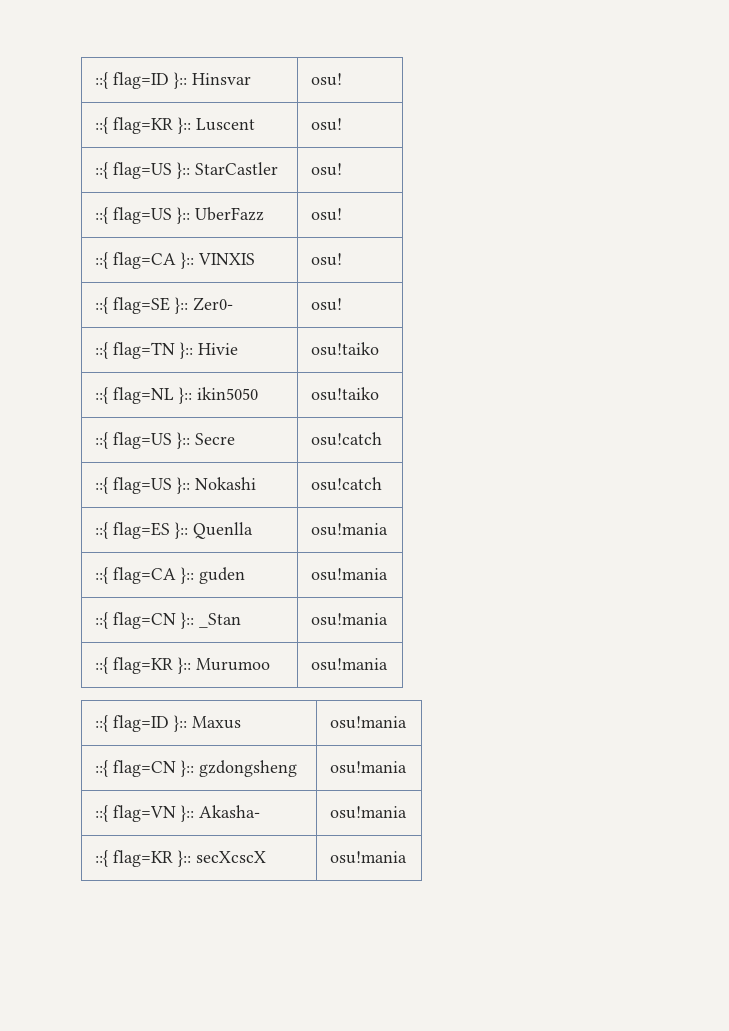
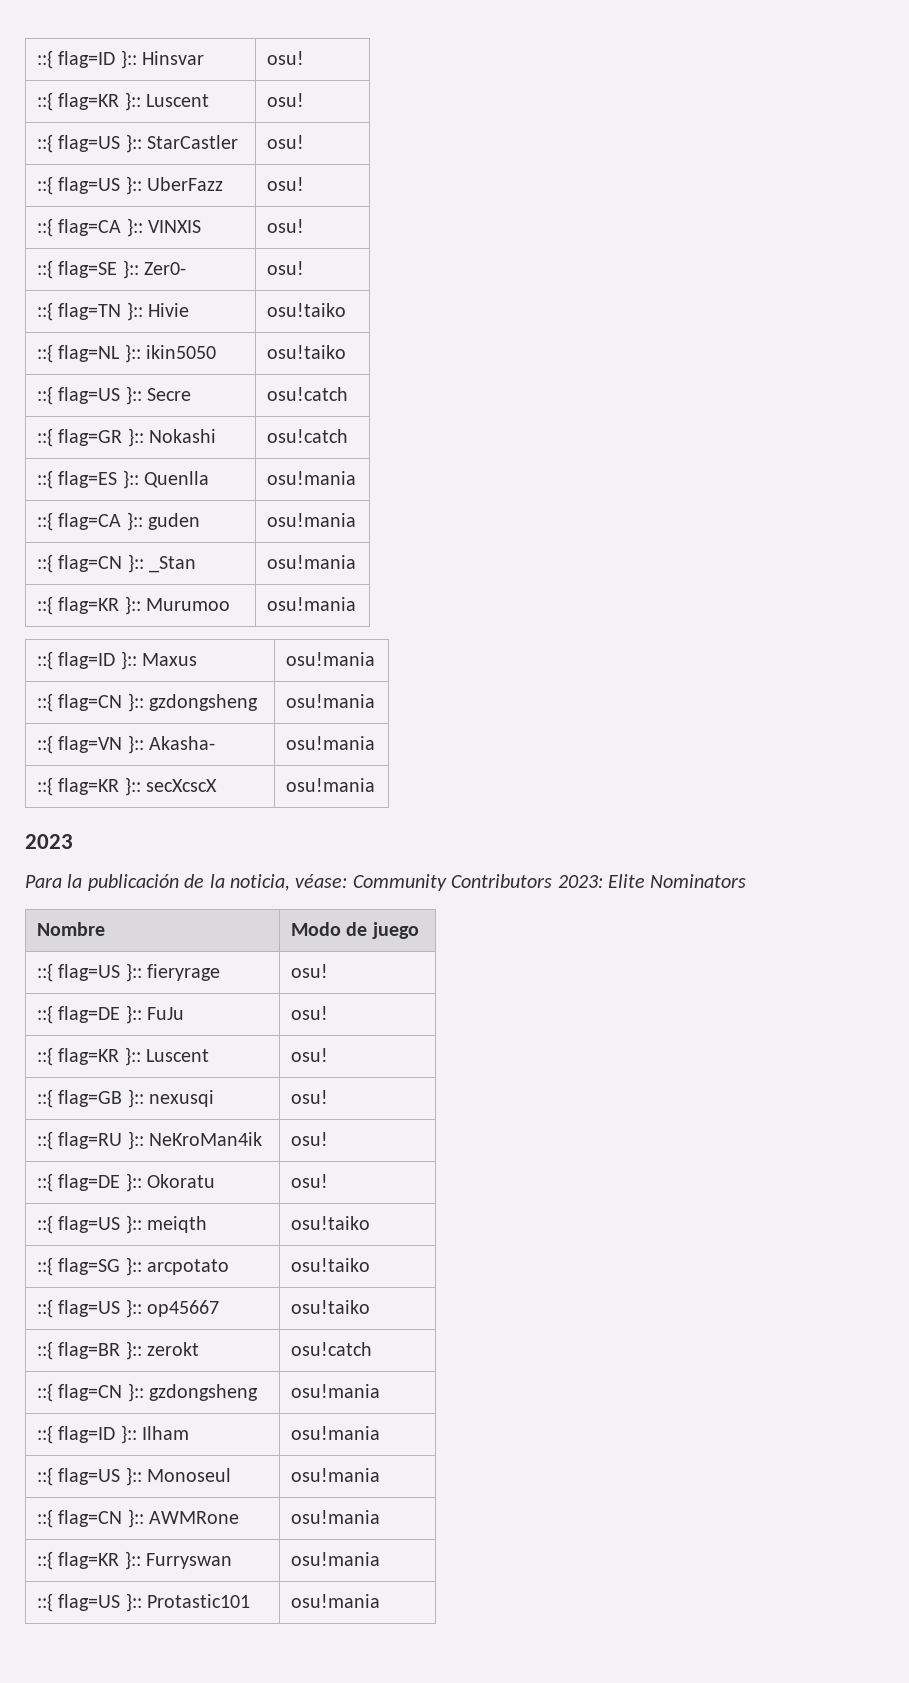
- ::{ flag=US }:: Nokashi | osu!catch
+ ::{ flag=GR }:: Nokashi | osu!catch
+ 2023
+ Para la publicación de la noticia, véase: Community Contributors 2023: Elite Nominators
+ Nombre | Modo de juego
+ ::{ flag=US }:: fieryrage | osu!
+ ::{ flag=DE }:: FuJu | osu!
+ ::{ flag=KR }:: Luscent | osu!
+ ::{ flag=GB }:: nexusqi | osu!
+ ::{ flag=RU }:: NeKroMan4ik | osu!
+ ::{ flag=DE }:: Okoratu | osu!
+ ::{ flag=US }:: meiqth | osu!taiko
+ ::{ flag=SG }:: arcpotato | osu!taiko
+ ::{ flag=US }:: op45667 | osu!taiko
+ ::{ flag=BR }:: zerokt | osu!catch
+ ::{ flag=CN }:: gzdongsheng | osu!mania
+ ::{ flag=ID }:: Ilham | osu!mania
+ ::{ flag=US }:: Monoseul | osu!mania
+ ::{ flag=CN }:: AWMRone | osu!mania
+ ::{ flag=KR }:: Furryswan | osu!mania
+ ::{ flag=US }:: Protastic101 | osu!mania

